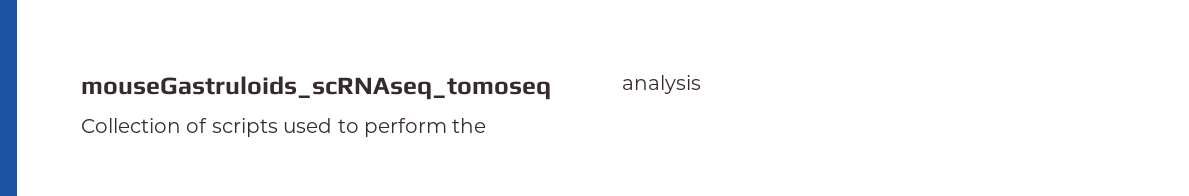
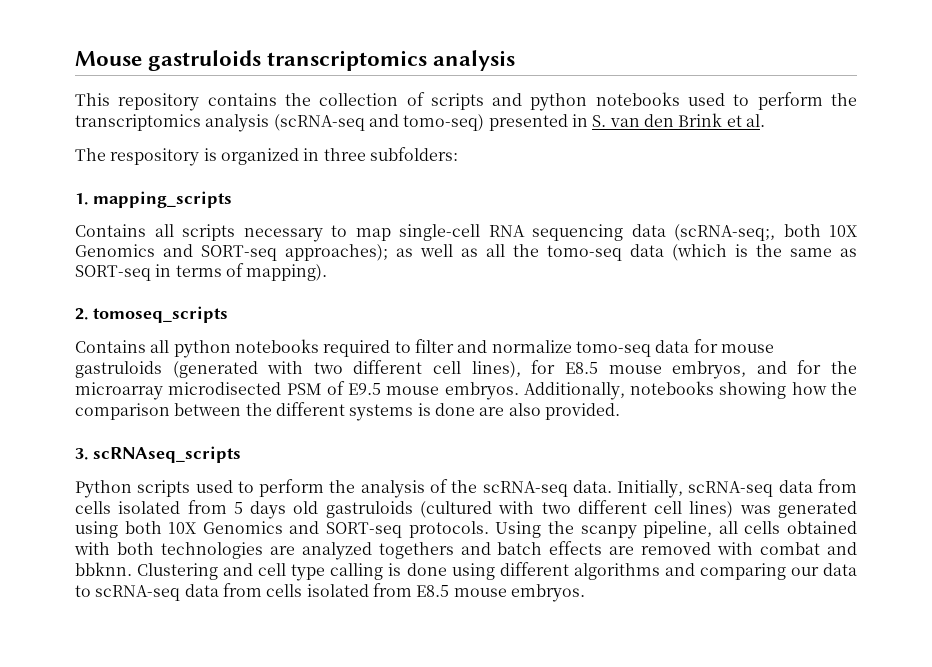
- mouseGastruloids_scRNAseq_tomoseq
- Collection of scripts used to perform the analysis
+ Mouse gastruloids transcriptomics analysis
+ This repository contains the collection of scripts and python notebooks used to perform the transcriptomics analysis (scRNA-seq and tomo-seq) presented in S. van den Brink et al.
+ The respository is organized in three subfolders:
+ 1. mapping_scripts
+ Contains all scripts necessary to map single-cell RNA sequencing data (scRNA-seq;, both 10X Genomics and SORT-seq approaches); as well as all the tomo-seq data (which is the same as SORT-seq in terms of mapping).
+ 2. tomoseq_scripts
+ Contains all python notebooks required to filter and normalize tomo-seq data for mouse gastruloids (generated with two different cell lines), for E8.5 mouse embryos, and for the microarray microdisected PSM of E9.5 mouse embryos. Additionally, notebooks showing how the comparison between the different systems is done are also provided.
+ 3. scRNAseq_scripts
+ Python scripts used to perform the analysis of the scRNA-seq data. Initially, scRNA-seq data from cells isolated from 5 days old gastruloids (cultured with two different cell lines) was generated using both 10X Genomics and SORT-seq protocols. Using the scanpy pipeline, all cells obtained with both technologies are analyzed togethers and batch effects are removed with combat and bbknn. Clustering and cell type calling is done using different algorithms and comparing our data to scRNA-seq data from cells isolated from E8.5 mouse embryos.

